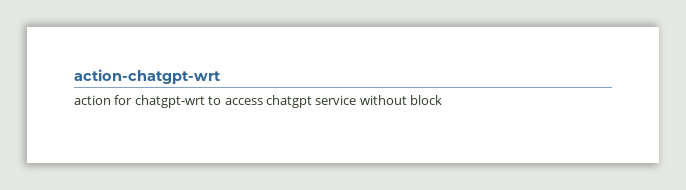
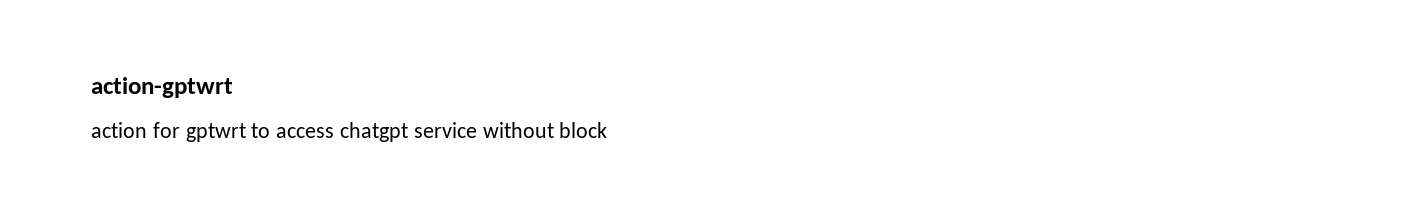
- action-chatgpt-wrt
+ action-gptwrt
- action for chatgpt-wrt to access chatgpt service without block
+ action for gptwrt to access chatgpt service without block

